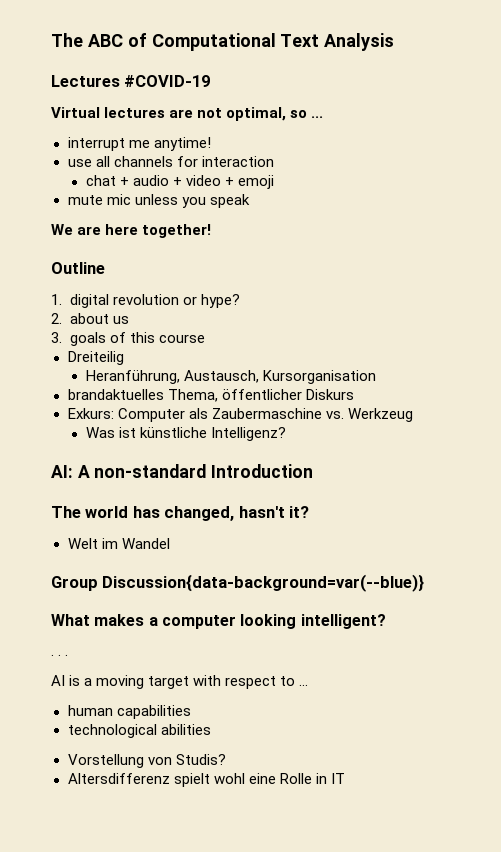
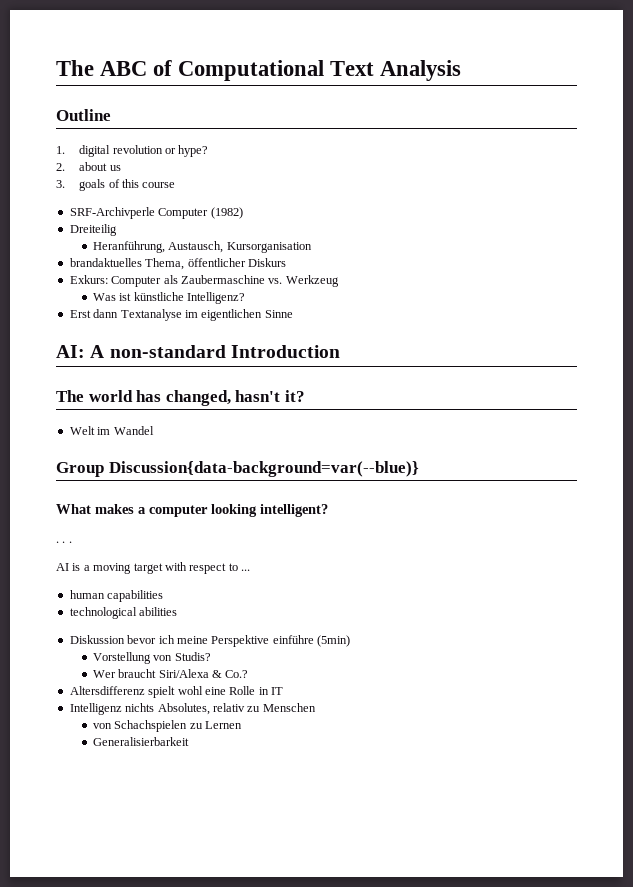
- Lectures #COVID-19
- Virtual lectures are not optimal, so ...
- interrupt me anytime!
- use all channels for interaction
- chat + audio + video + emoji
- mute mic unless you speak
- We are here together!
+ SRF-Archivperle Computer (1982)
+ Erst dann Textanalyse im eigentlichen Sinne
+ Diskussion bevor ich meine Perspektive einführe (5min)
  Vorstellung von Studis?
+ Wer braucht Siri/Alexa & Co.?
+ Intelligenz nichts Absolutes, relativ zu Menschen
+ von Schachspielen zu Lernen
+ Generalisierbarkeit

